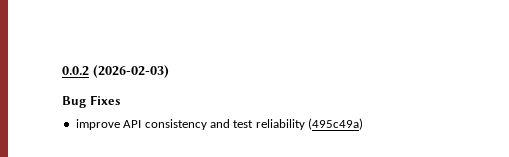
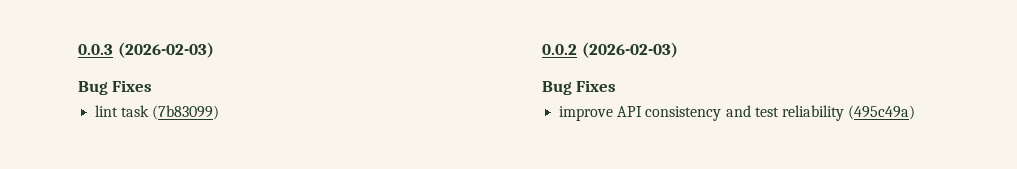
+ 0.0.3 (2026-02-03)
+ Bug Fixes
+ lint task (7b83099)

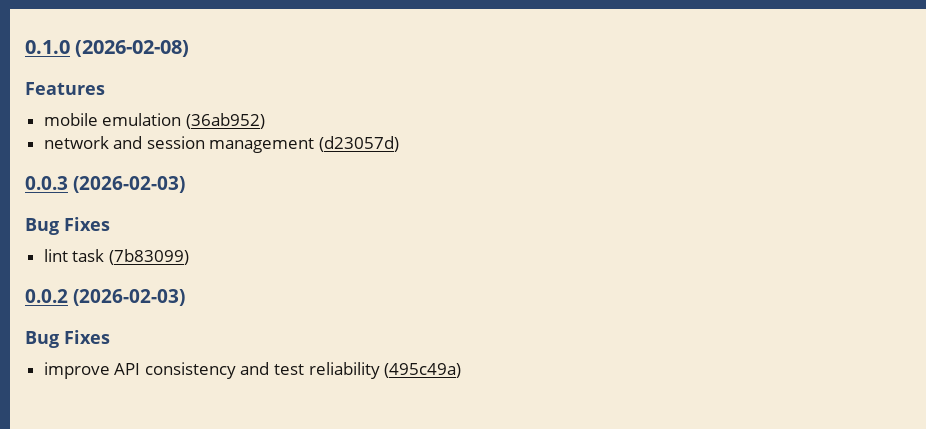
+ 0.1.0 (2026-02-08)
+ Features
+ mobile emulation (36ab952)
+ network and session management (d23057d)

